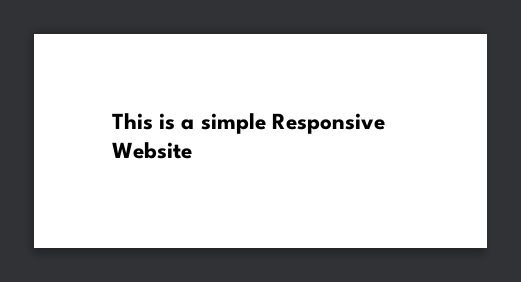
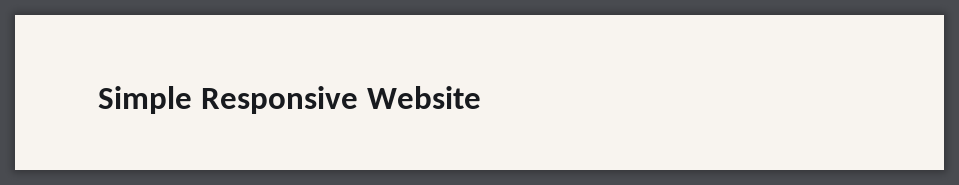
- This is a simple Responsive Website
+ Simple Responsive Website

